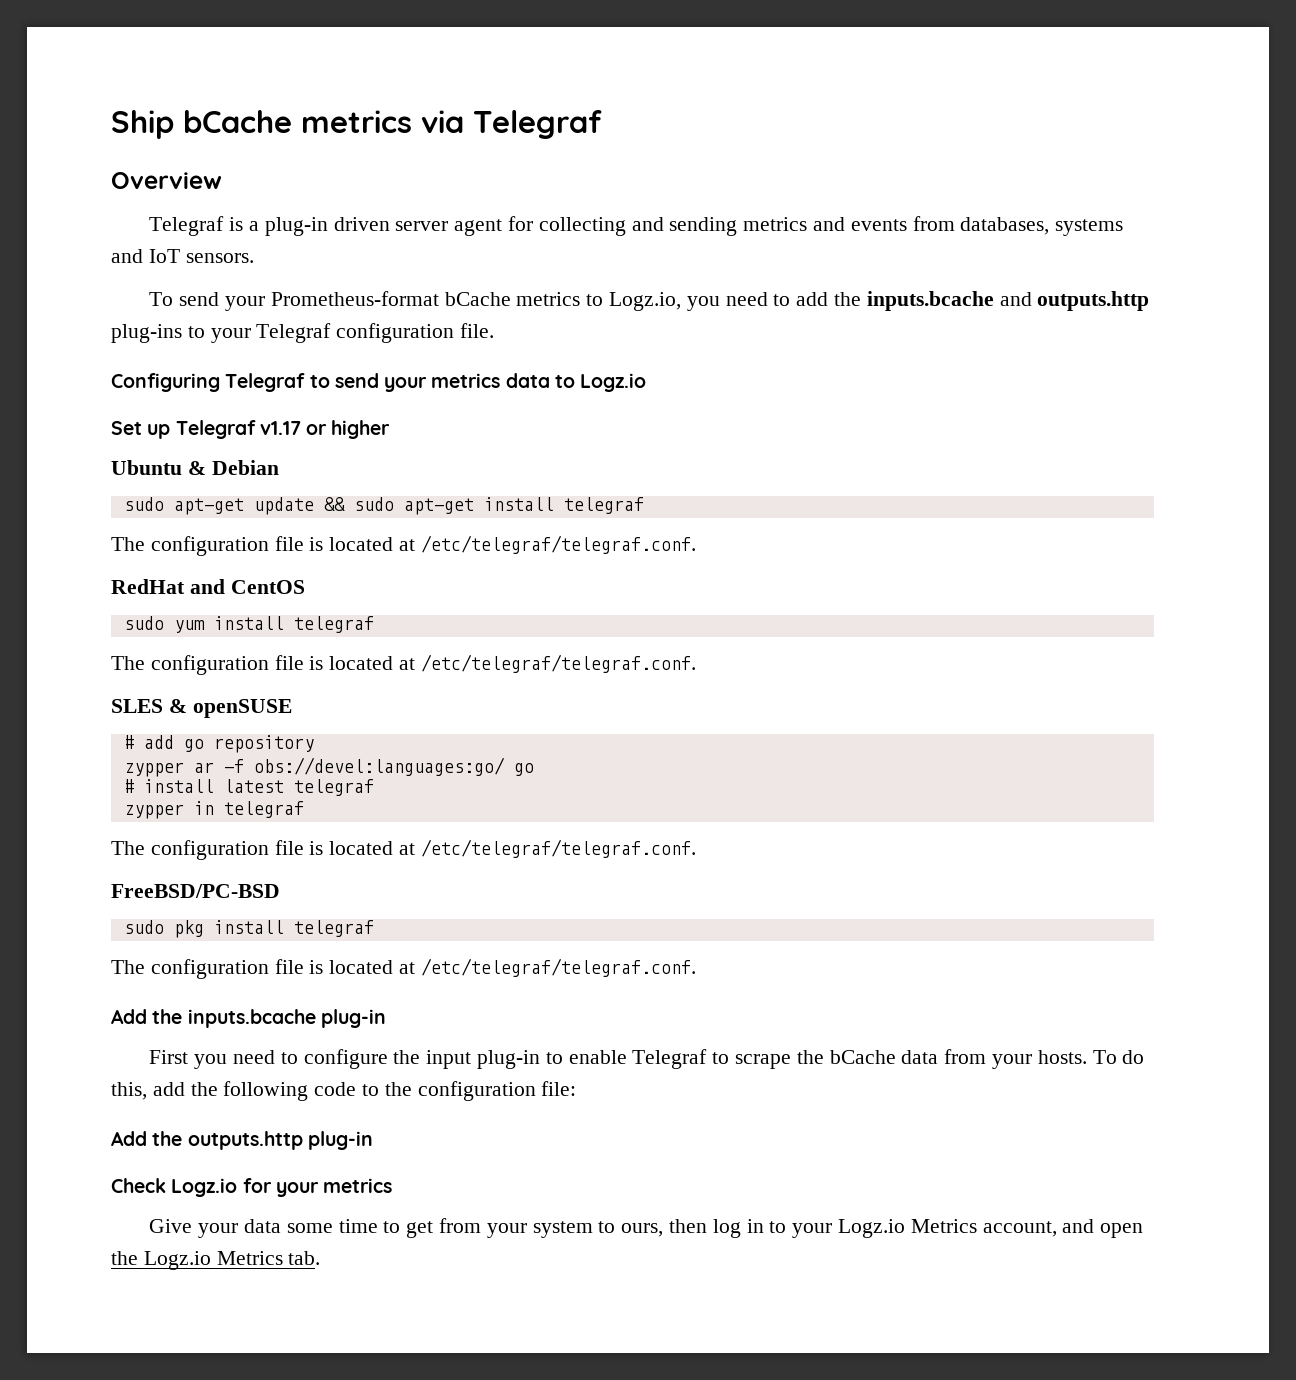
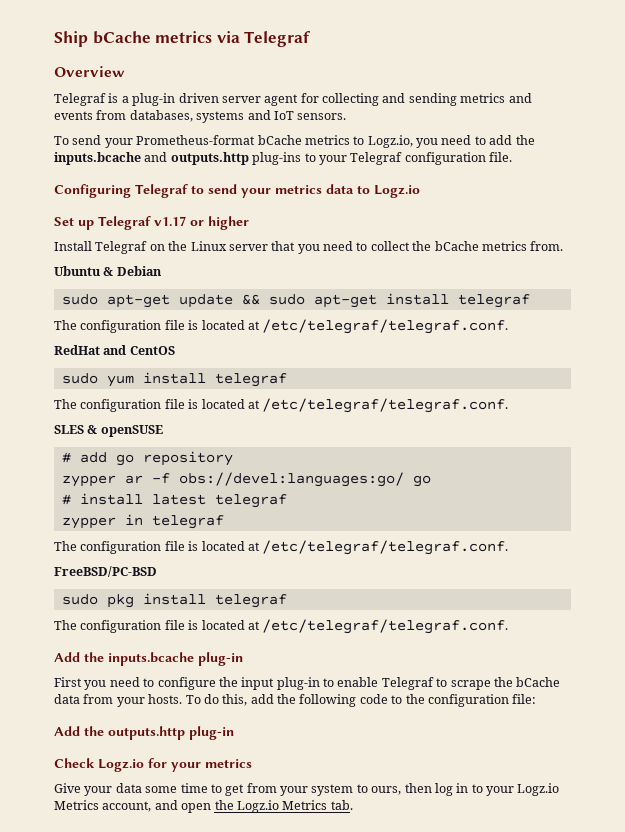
+ Install Telegraf on the Linux server that you need to collect the bCache metrics from.

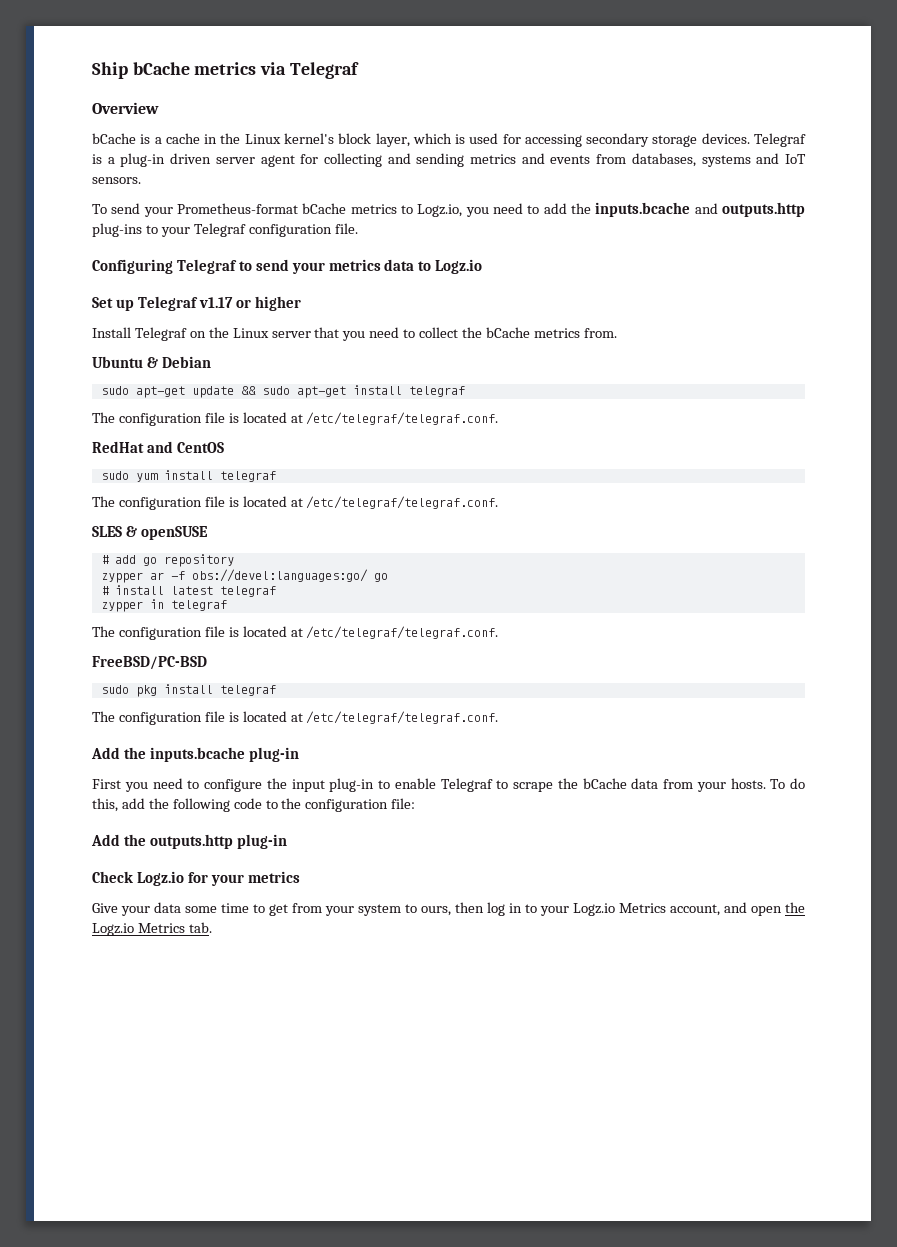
+ bCache is a cache in the Linux kernel's block layer, which is used for accessing secondary storage devices.

